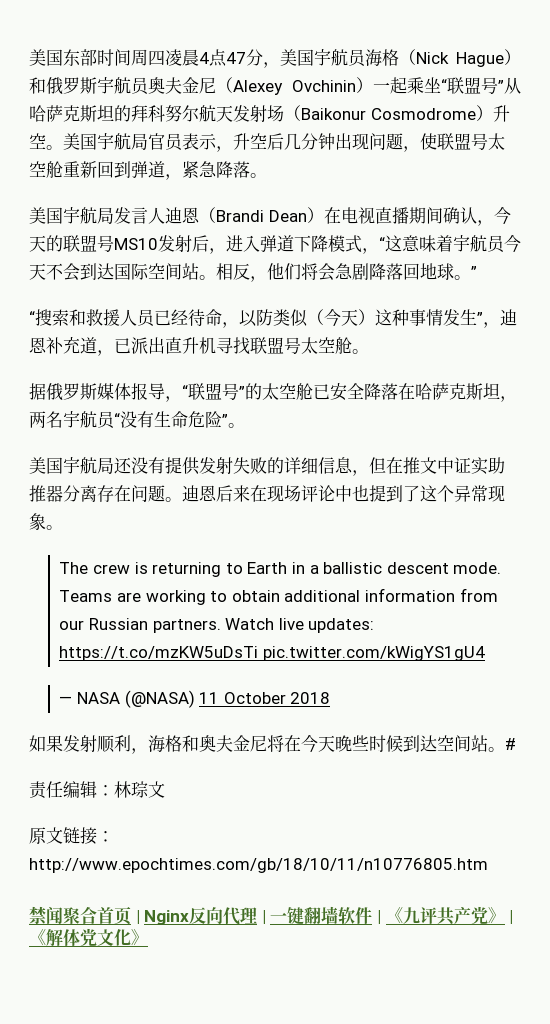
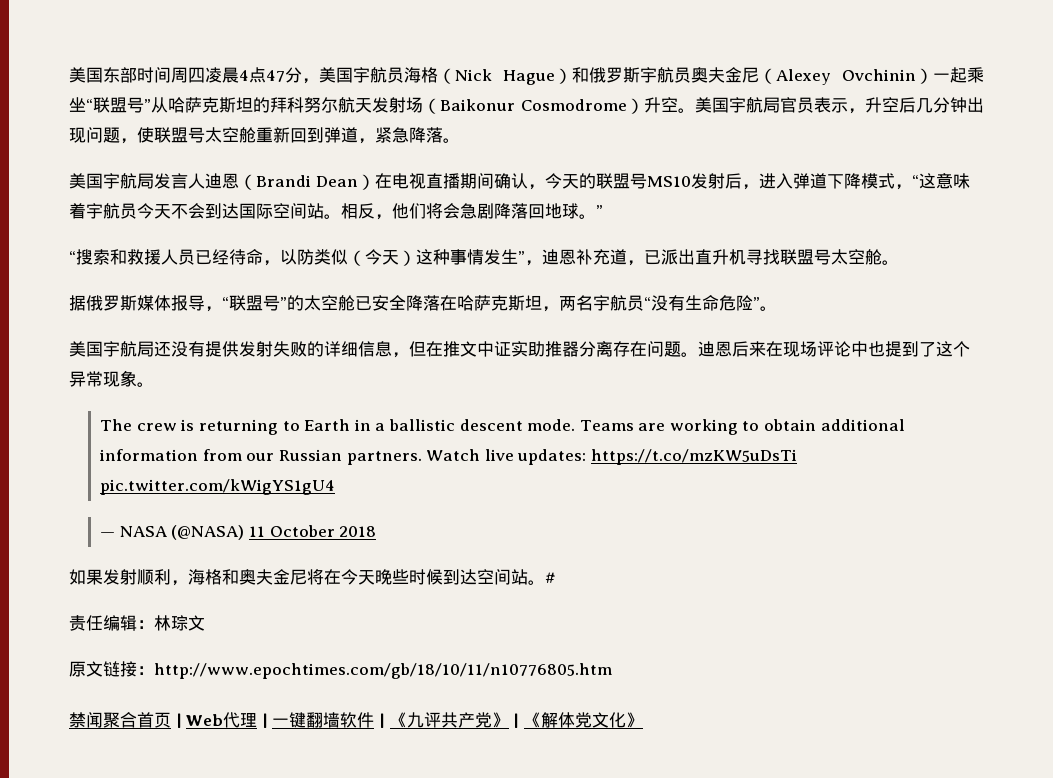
- 禁闻聚合首页 | Nginx反向代理 | 一键翻墙软件 | 《九评共产党》 | 《解体党文化》
+ 禁闻聚合首页 | Web代理 | 一键翻墙软件 | 《九评共产党》 | 《解体党文化》

